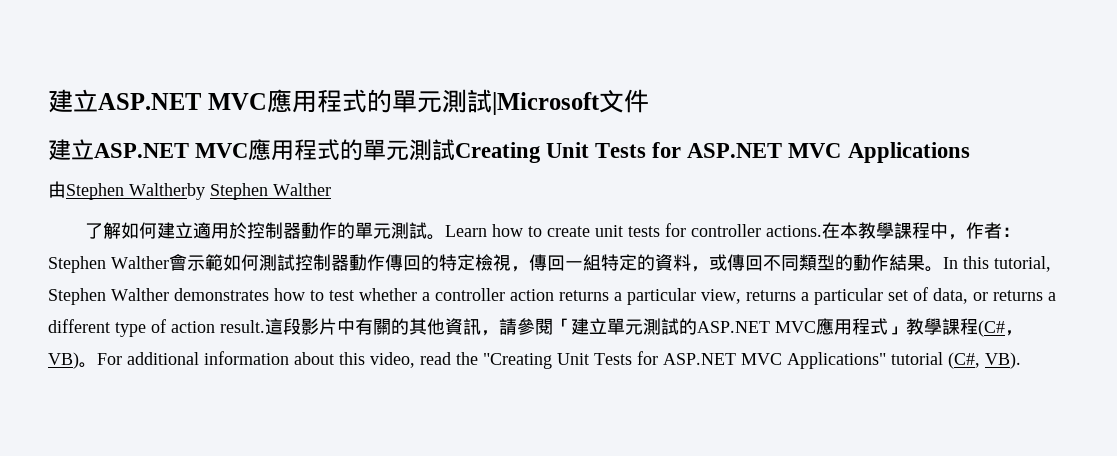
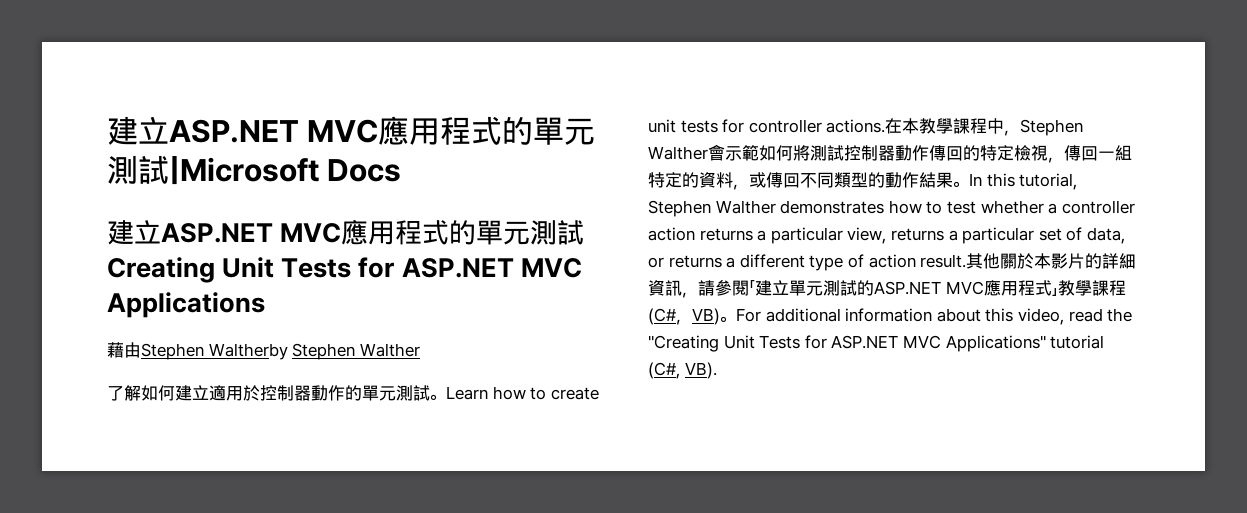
- 建立ASP.NET MVC應用程式的單元測試|Microsoft文件
+ 建立ASP.NET MVC應用程式的單元測試|Microsoft Docs
- 由Stephen Waltherby Stephen Walther
+ 藉由Stephen Waltherby Stephen Walther
- 在本教學課程中，作者：Stephen Walther會示範如何測試控制器動作傳回的特定檢視，傳回一組特定的資料，或傳回不同類型的動作結果。
+ 在本教學課程中，Stephen Walther會示範如何將測試控制器動作傳回的特定檢視，傳回一組特定的資料，或傳回不同類型的動作結果。
- 這段影片中有關的其他資訊，請參閱「建立單元測試的ASP.NET MVC應用程式」教學課程(C#，VB)。
+ 其他關於本影片的詳細資訊，請參閱「建立單元測試的ASP.NET MVC應用程式」教學課程(C#，VB)。

